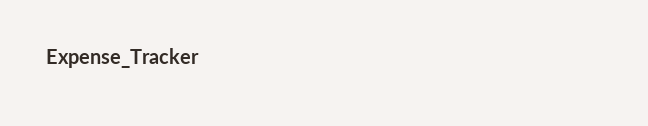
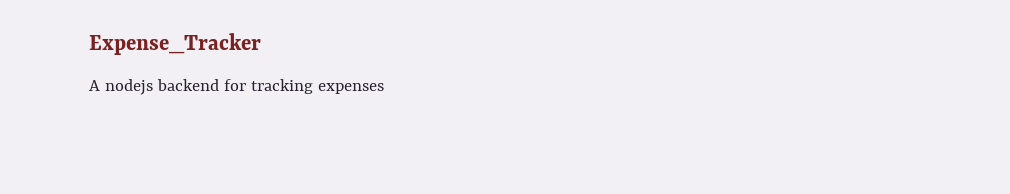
+ A nodejs backend for tracking expenses

